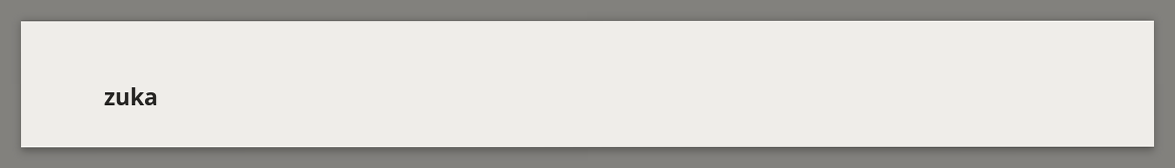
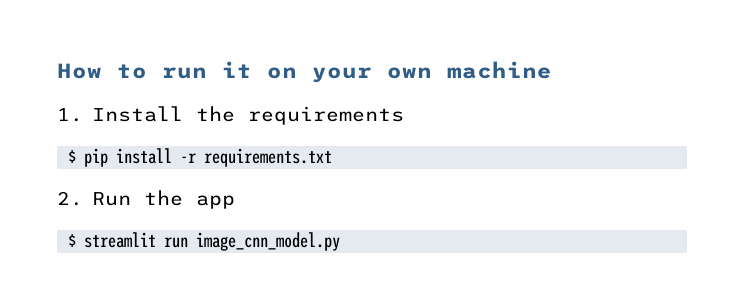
- zuka
+ How to run it on your own machine
+ 1. Install the requirements
+ $ pip install -r requirements.txt
+ 2. Run the app
+ $ streamlit run image_cnn_model.py

